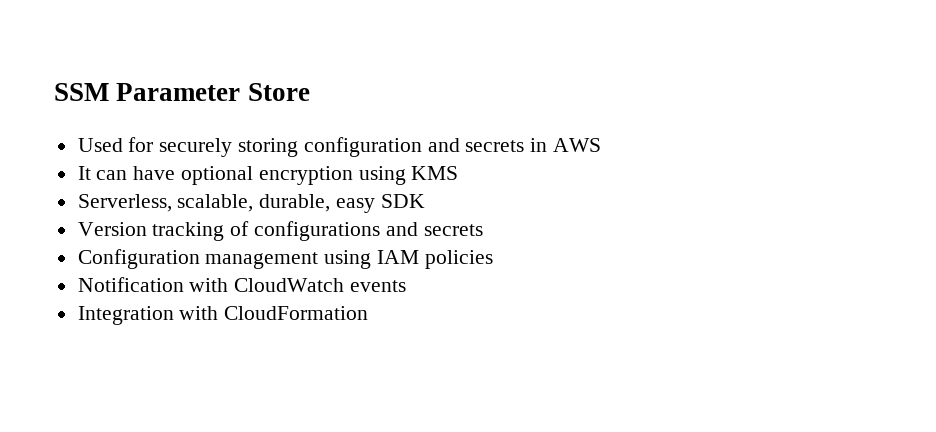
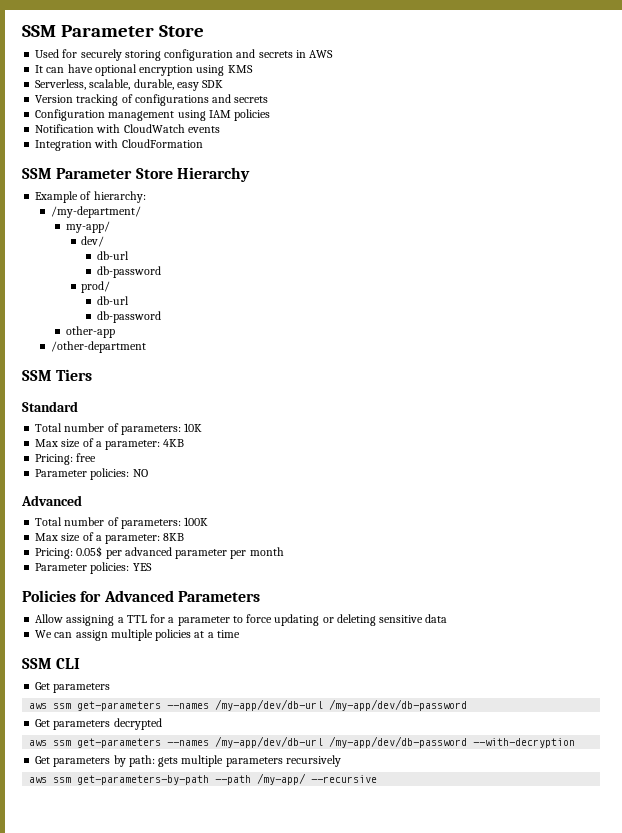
+ SSM Parameter Store Hierarchy
+ Example of hierarchy:
+ /my-department/
+ my-app/
+ dev/
+ db-url
+ db-password
+ prod/
+ db-url
+ db-password
+ other-app
+ /other-department
+ SSM Tiers
+ Standard
+ Total number of parameters: 10K
+ Max size of a parameter: 4KB
+ Pricing: free
+ Parameter policies: NO
+ Advanced
+ Total number of parameters: 100K
+ Max size of a parameter: 8KB
+ Pricing: 0.05$ per advanced parameter per month
+ Parameter policies: YES
+ Policies for Advanced Parameters
+ Allow assigning a TTL for a parameter to force updating or deleting sensitive data
+ We can assign multiple policies at a time
+ SSM CLI
+ Get parameters
+ aws ssm get-parameters --names /my-app/dev/db-url /my-app/dev/db-password
+ Get parameters decrypted
+ aws ssm get-parameters --names /my-app/dev/db-url /my-app/dev/db-password --with-decryption
+ Get parameters by path: gets multiple parameters recursively
+ aws ssm get-parameters-by-path --path /my-app/ --recursive

